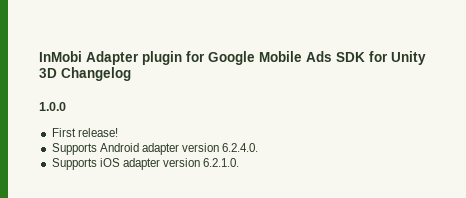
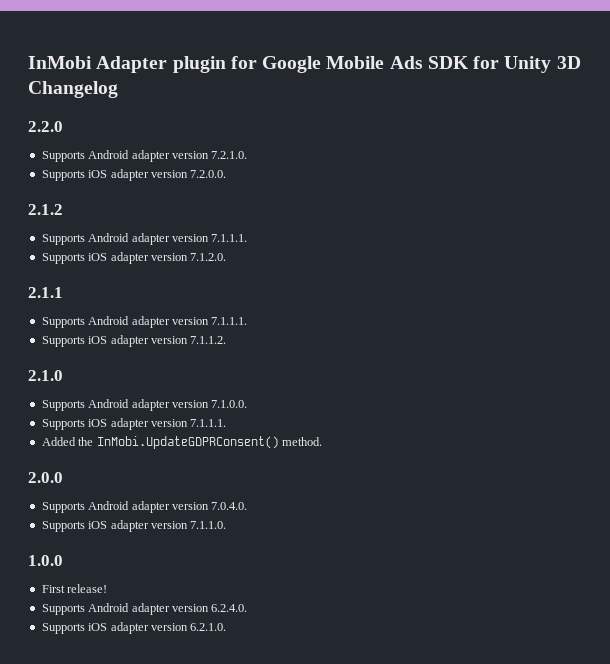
+ 2.2.0
+ Supports Android adapter version 7.2.1.0.
+ Supports iOS adapter version 7.2.0.0.
+ 2.1.2
+ Supports Android adapter version 7.1.1.1.
+ Supports iOS adapter version 7.1.2.0.
+ 2.1.1
+ Supports Android adapter version 7.1.1.1.
+ Supports iOS adapter version 7.1.1.2.
+ 2.1.0
+ Supports Android adapter version 7.1.0.0.
+ Supports iOS adapter version 7.1.1.1.
+ Added the InMobi.UpdateGDPRConsent() method.
+ 2.0.0
+ Supports Android adapter version 7.0.4.0.
+ Supports iOS adapter version 7.1.1.0.

